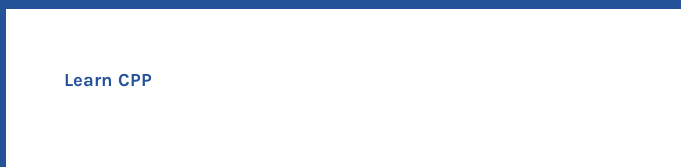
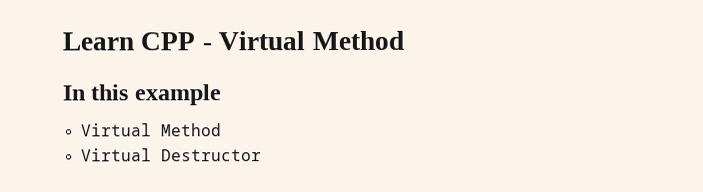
- Learn CPP
+ Learn CPP - Virtual Method
+ In this example
+ Virtual Method
+ Virtual Destructor

